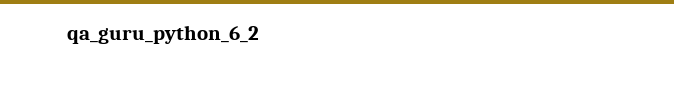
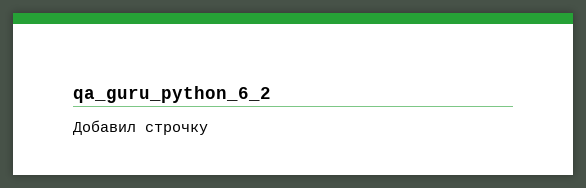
+ Добавил строчку

